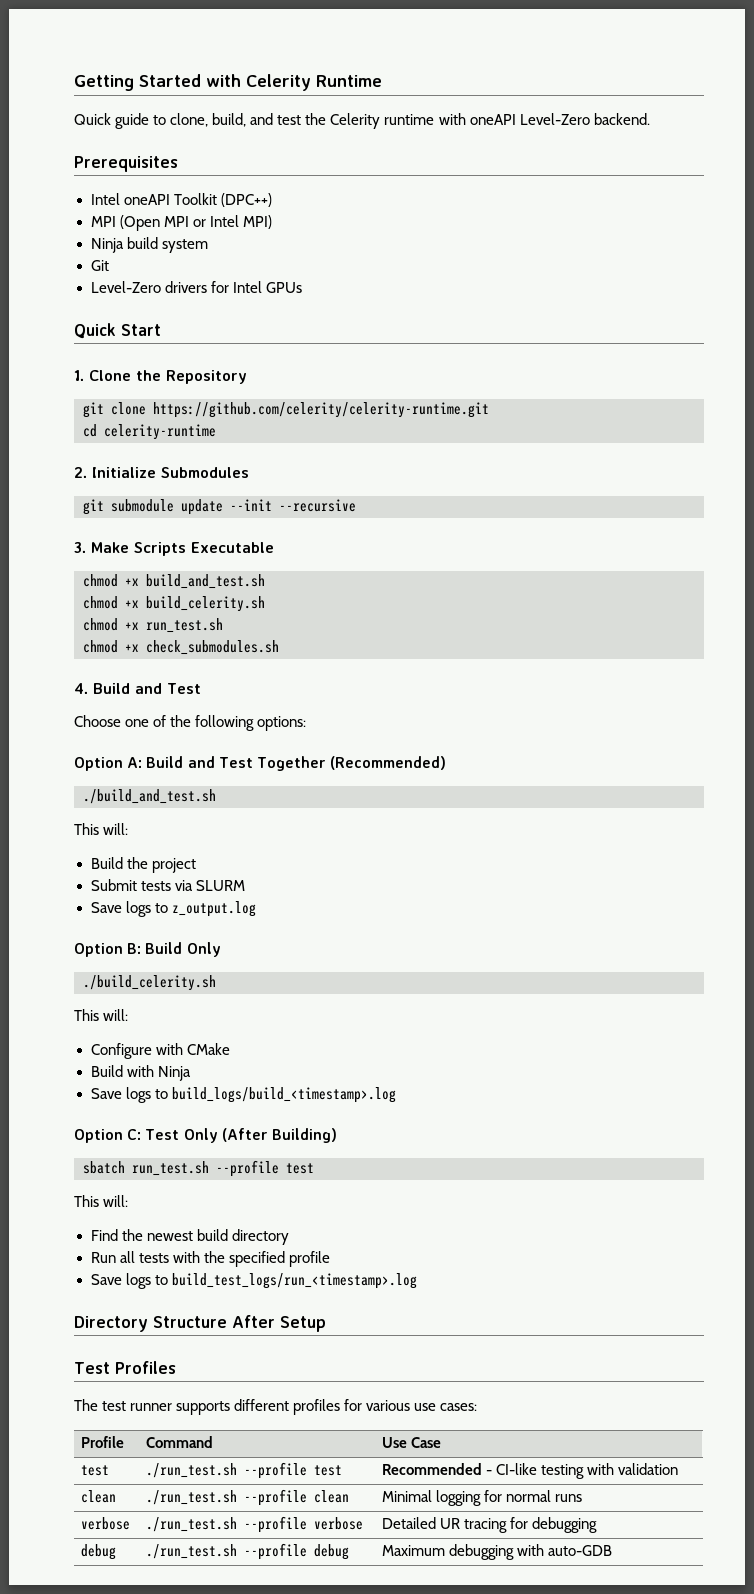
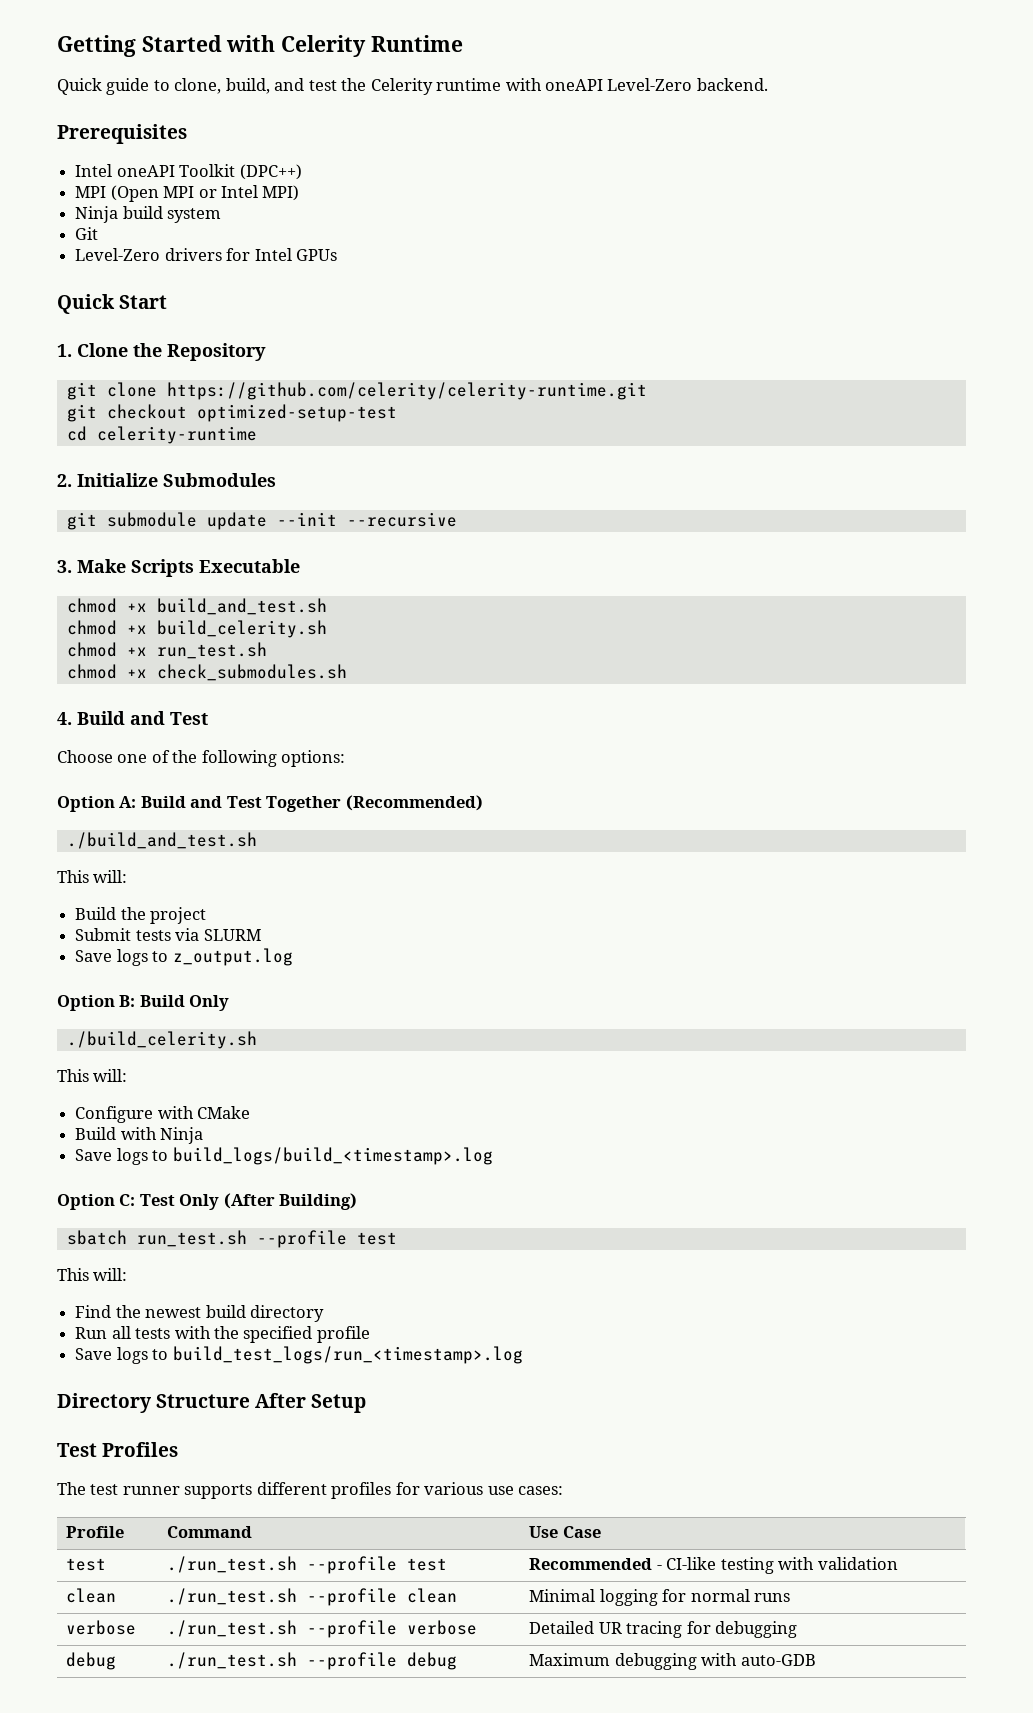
+ git checkout optimized-setup-test

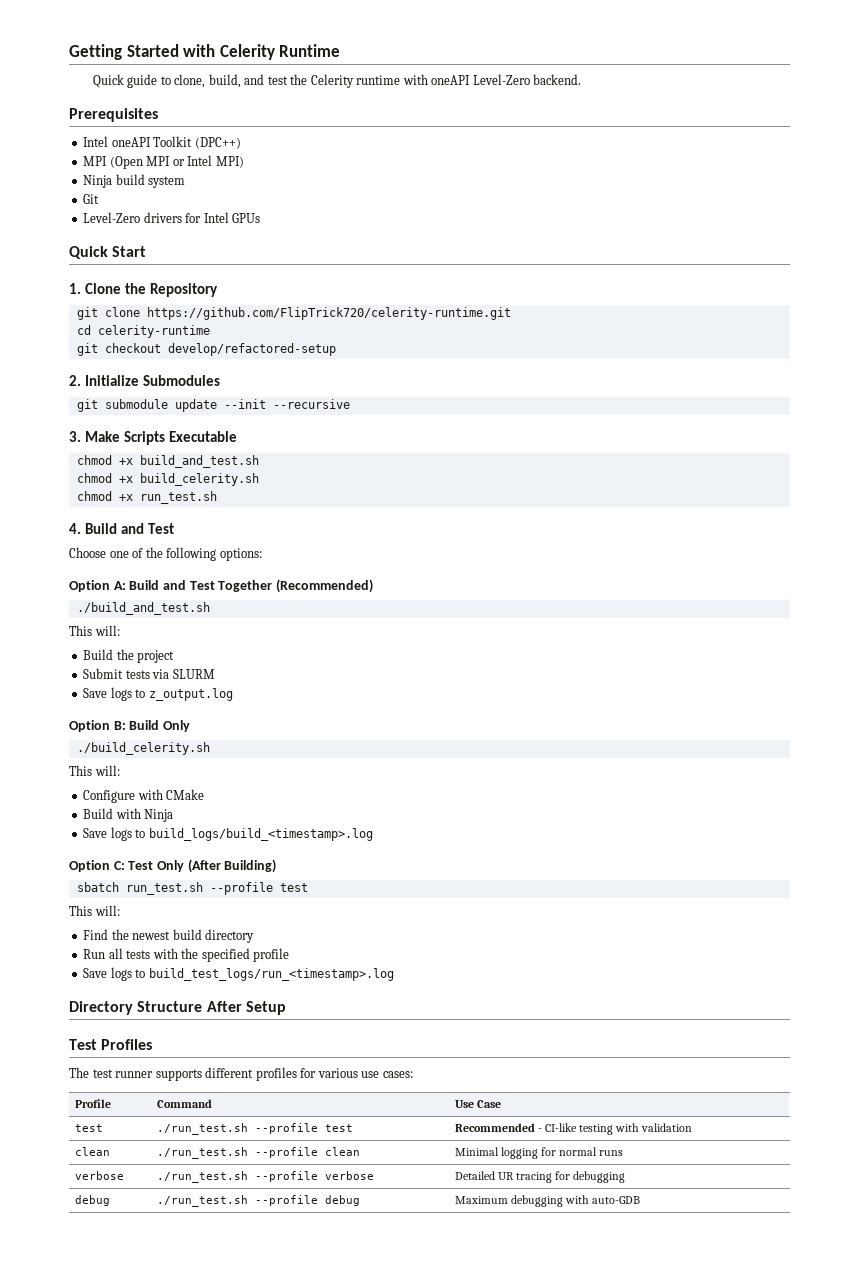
- git clone https://github.com/celerity/celerity-runtime.git
+ git clone https://github.com/FlipTrick720/celerity-runtime.git
+ cd celerity-runtime
- git checkout optimized-setup-test
- cd celerity-runtime
+ git checkout develop/refactored-setup
- chmod +x check_submodules.sh

